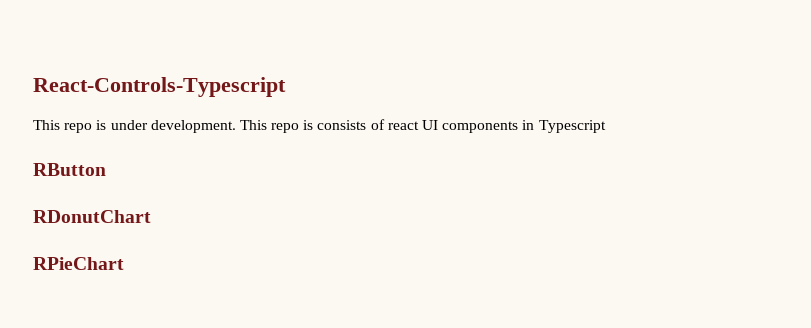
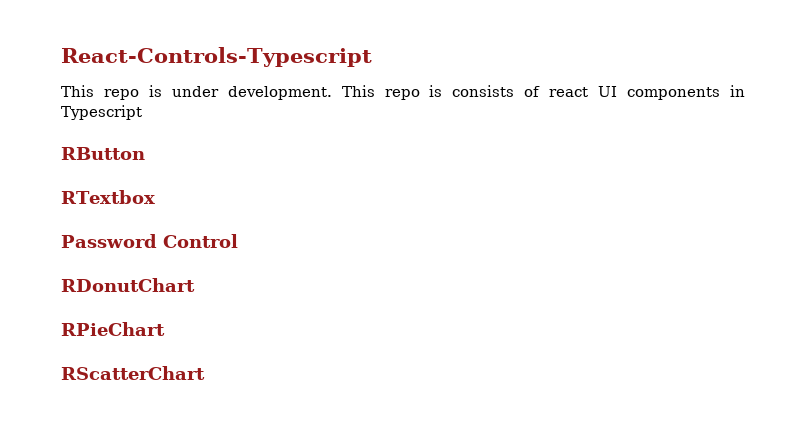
+ RTextbox
+ Password Control
+ RScatterChart

